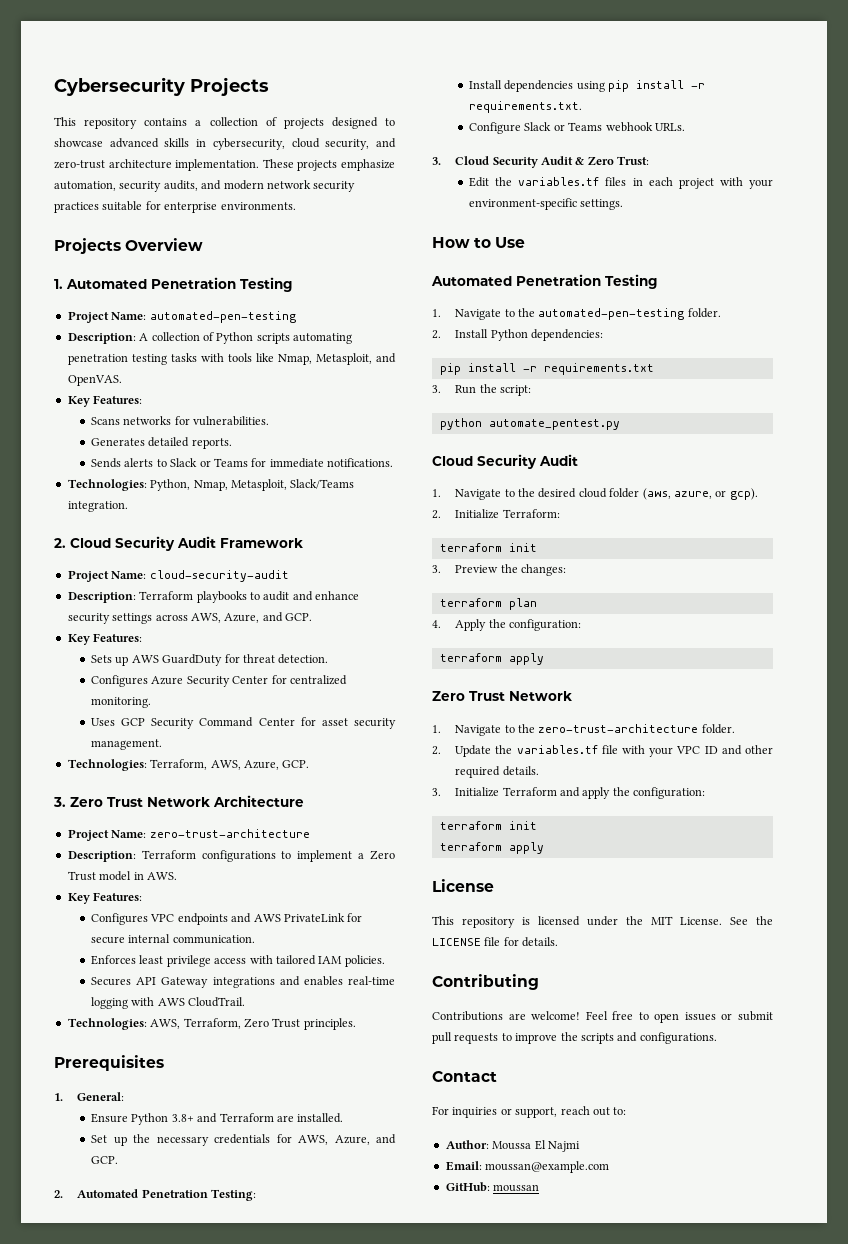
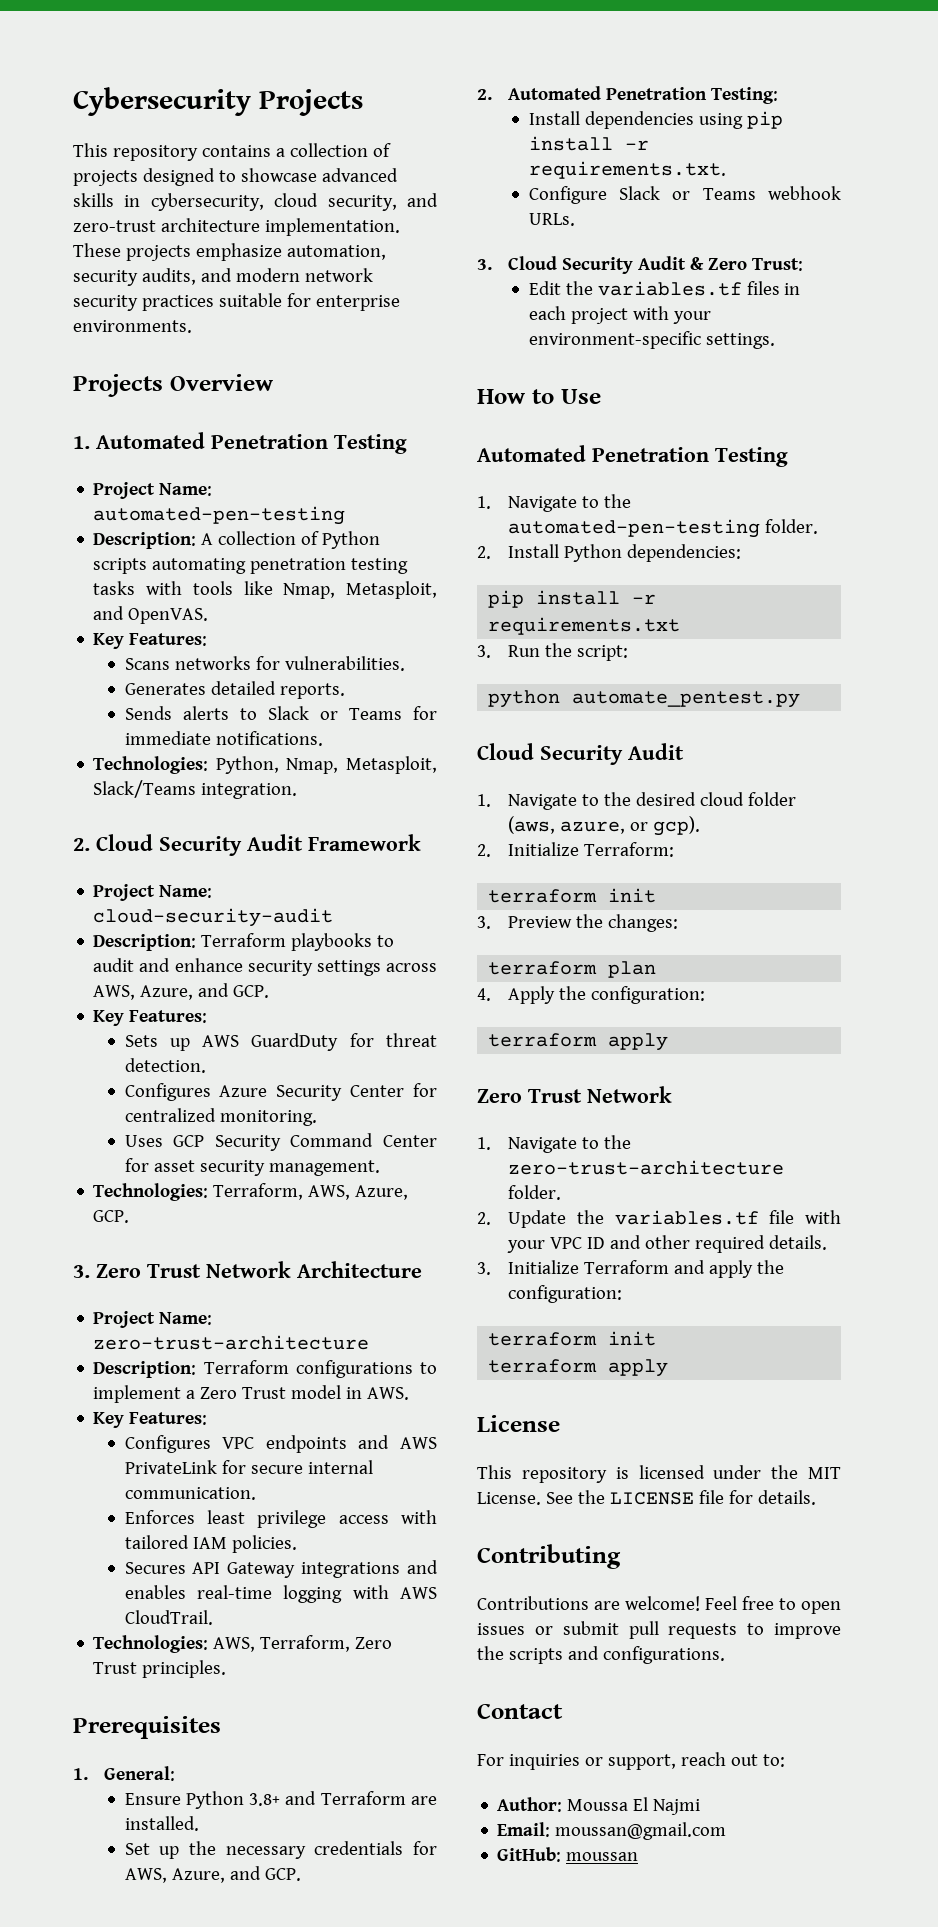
- Email: moussan@example.com
+ Email: moussan@gmail.com

